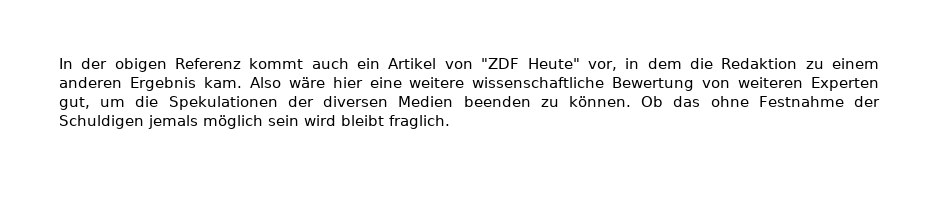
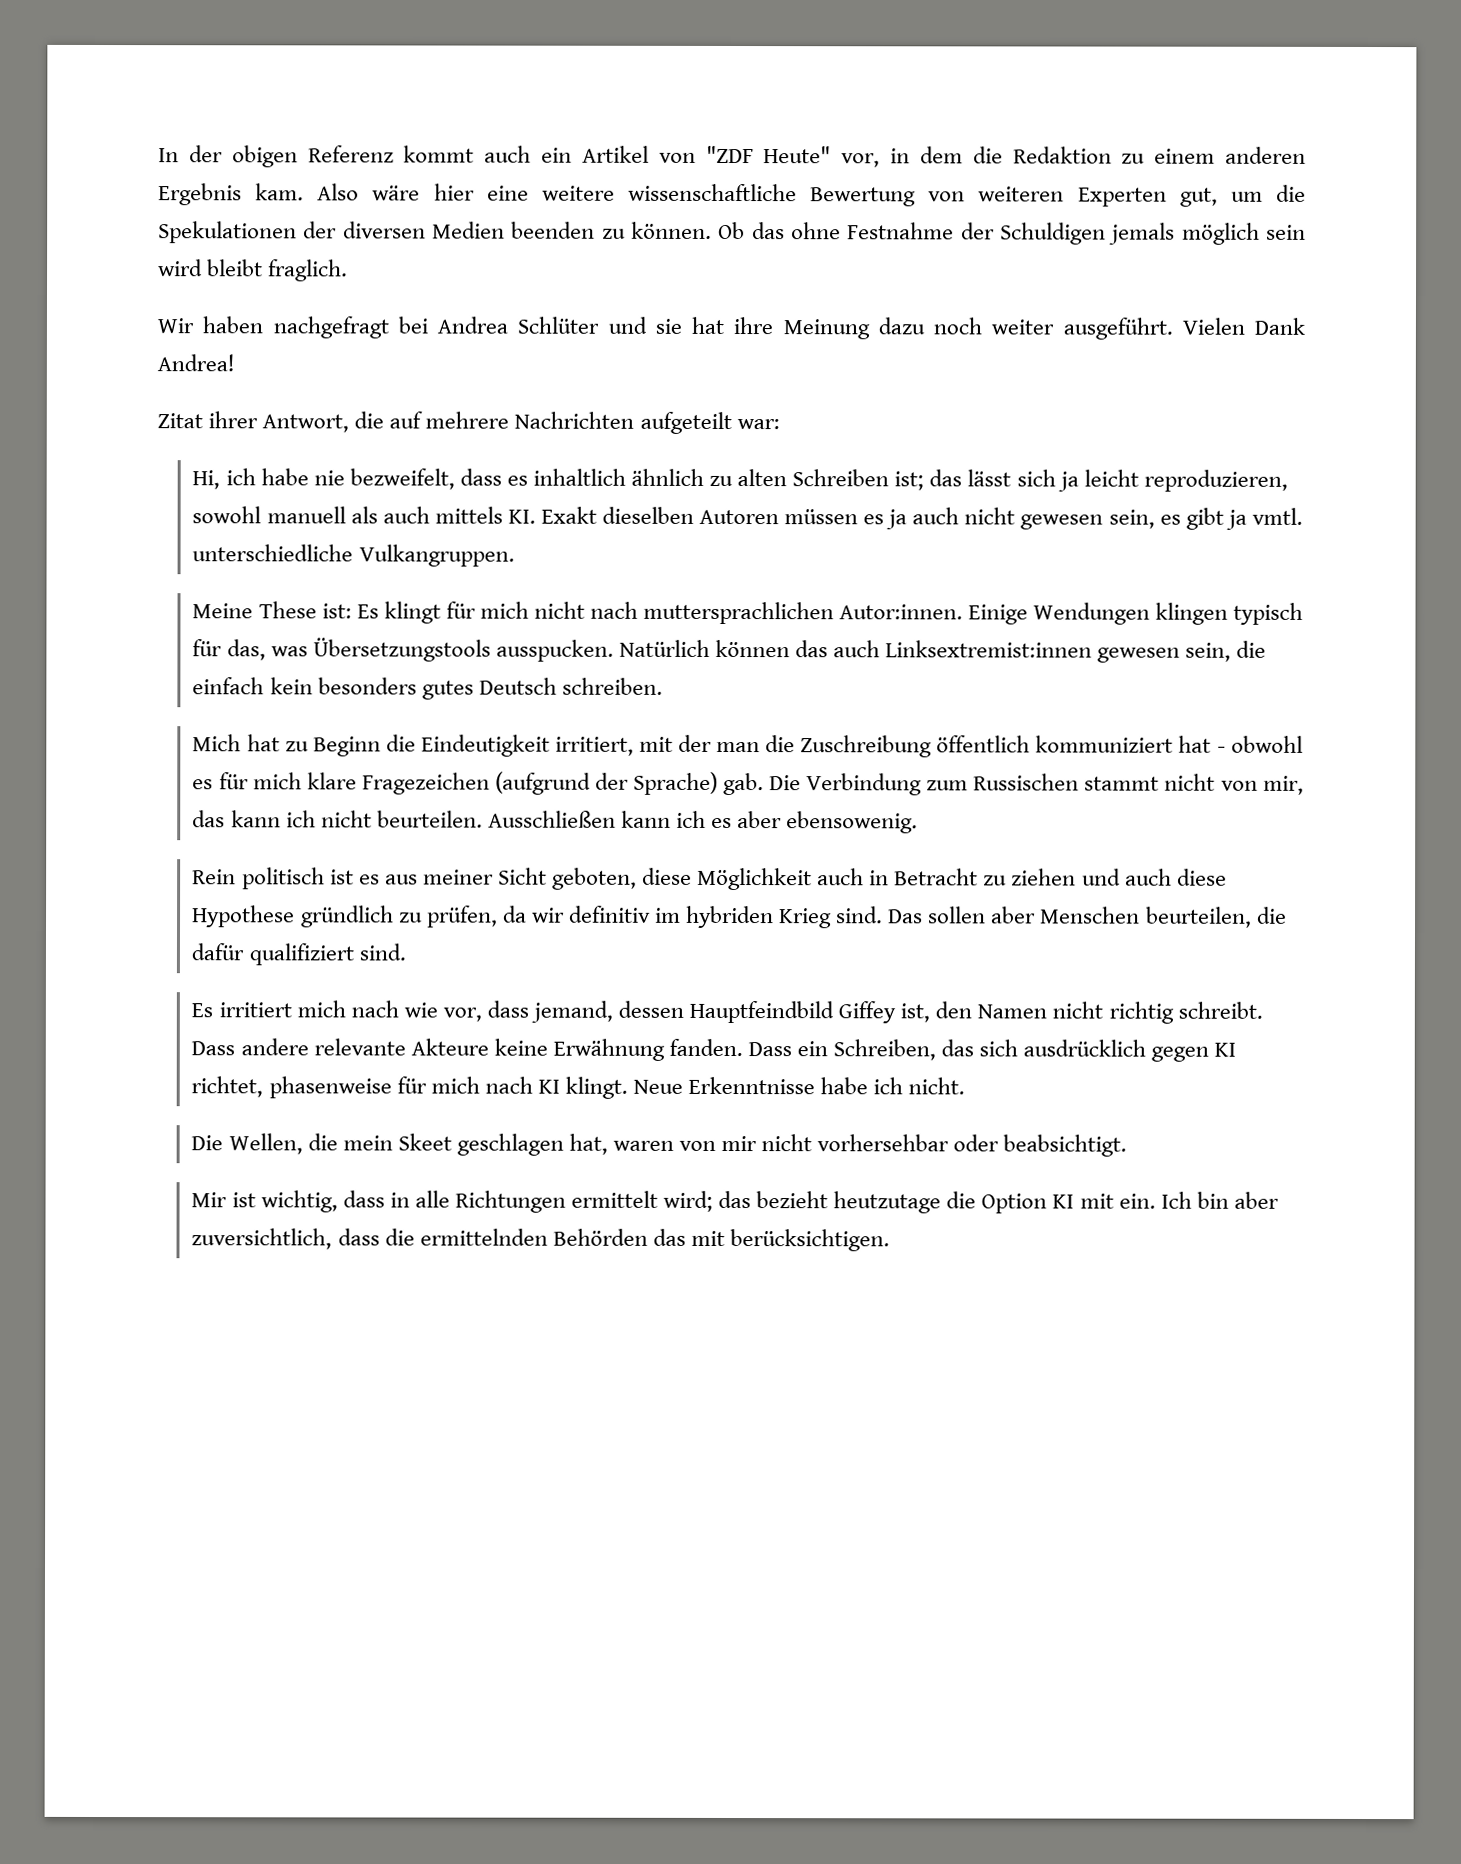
+ Wir haben nachgefragt bei Andrea Schlüter und sie hat ihre Meinung dazu noch weiter ausgeführt. Vielen Dank Andrea!
+ Zitat ihrer Antwort, die auf mehrere Nachrichten aufgeteilt war:
+ Hi, ich habe nie bezweifelt, dass es inhaltlich ähnlich zu alten Schreiben ist; das lässt sich ja leicht reproduzieren, sowohl manuell als auch mittels KI. Exakt dieselben Autoren müssen es ja auch nicht gewesen sein, es gibt ja vmtl. unterschiedliche Vulkangruppen.
+ Meine These ist: Es klingt für mich nicht nach muttersprachlichen Autor:innen. Einige Wendungen klingen typisch für das, was Übersetzungstools ausspucken. Natürlich können das auch Linksextremist:innen gewesen sein, die einfach kein besonders gutes Deutsch schreiben.
+ Mich hat zu Beginn die Eindeutigkeit irritiert, mit der man die Zuschreibung öffentlich kommuniziert hat - obwohl es für mich klare Fragezeichen (aufgrund der Sprache) gab. Die Verbindung zum Russischen stammt nicht von mir, das kann ich nicht beurteilen. Ausschließen kann ich es aber ebensowenig.
+ Rein politisch ist es aus meiner Sicht geboten, diese Möglichkeit auch in Betracht zu ziehen und auch diese Hypothese gründlich zu prüfen, da wir definitiv im hybriden Krieg sind. Das sollen aber Menschen beurteilen, die dafür qualifiziert sind.
+ Es irritiert mich nach wie vor, dass jemand, dessen Hauptfeindbild Giffey ist, den Namen nicht richtig schreibt. Dass andere relevante Akteure keine Erwähnung fanden. Dass ein Schreiben, das sich ausdrücklich gegen KI richtet, phasenweise für mich nach KI klingt. Neue Erkenntnisse habe ich nicht.
+ Die Wellen, die mein Skeet geschlagen hat, waren von mir nicht vorhersehbar oder beabsichtigt.
+ Mir ist wichtig, dass in alle Richtungen ermittelt wird; das bezieht heutzutage die Option KI mit ein. Ich bin aber zuversichtlich, dass die ermittelnden Behörden das mit berücksichtigen.

